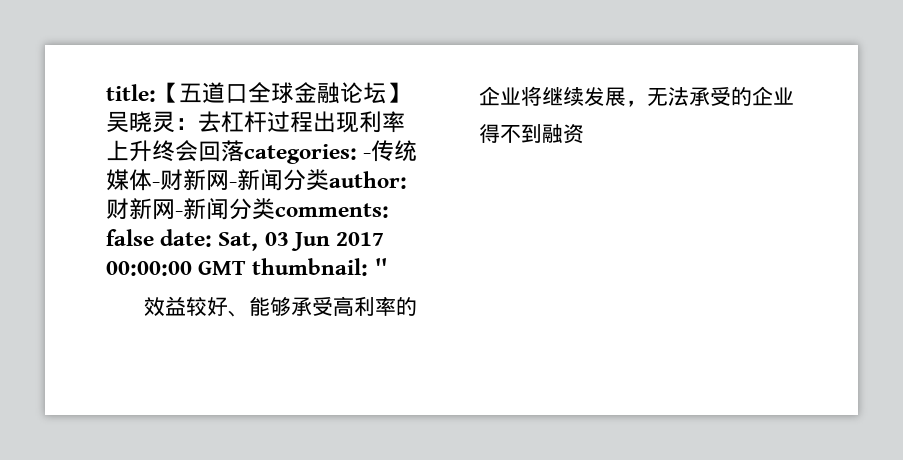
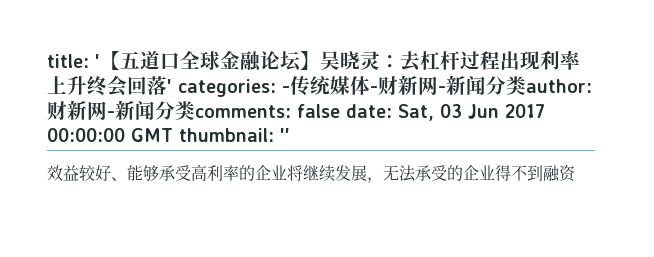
- title:【五道口全球金融论坛】吴晓灵：去杠杆过程出现利率上升终会回落categories: -传统媒体-财新网-新闻分类author:财新网-新闻分类comments: false date: Sat, 03 Jun 2017 00:00:00 GMT thumbnail: ''
+ title: '【五道口全球金融论坛】吴晓灵：去杠杆过程出现利率上升终会回落' categories: -传统媒体-财新网-新闻分类author:财新网-新闻分类comments: false date: Sat, 03 Jun 2017 00:00:00 GMT thumbnail: ''

